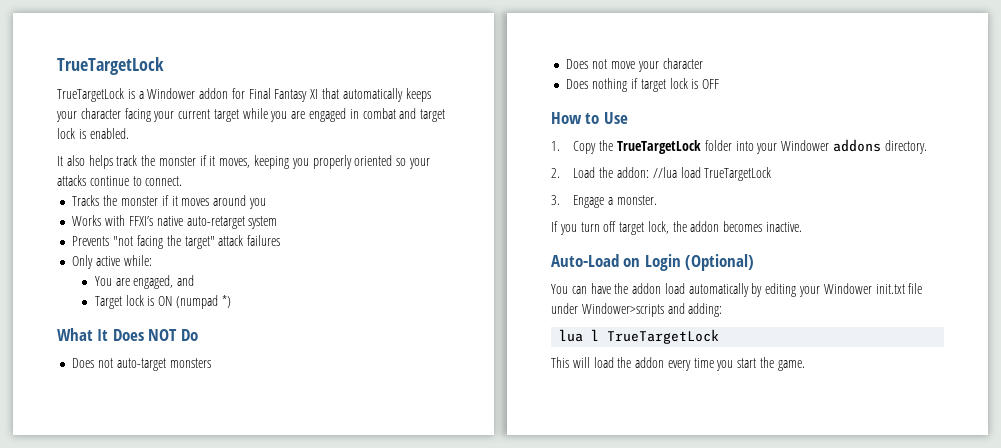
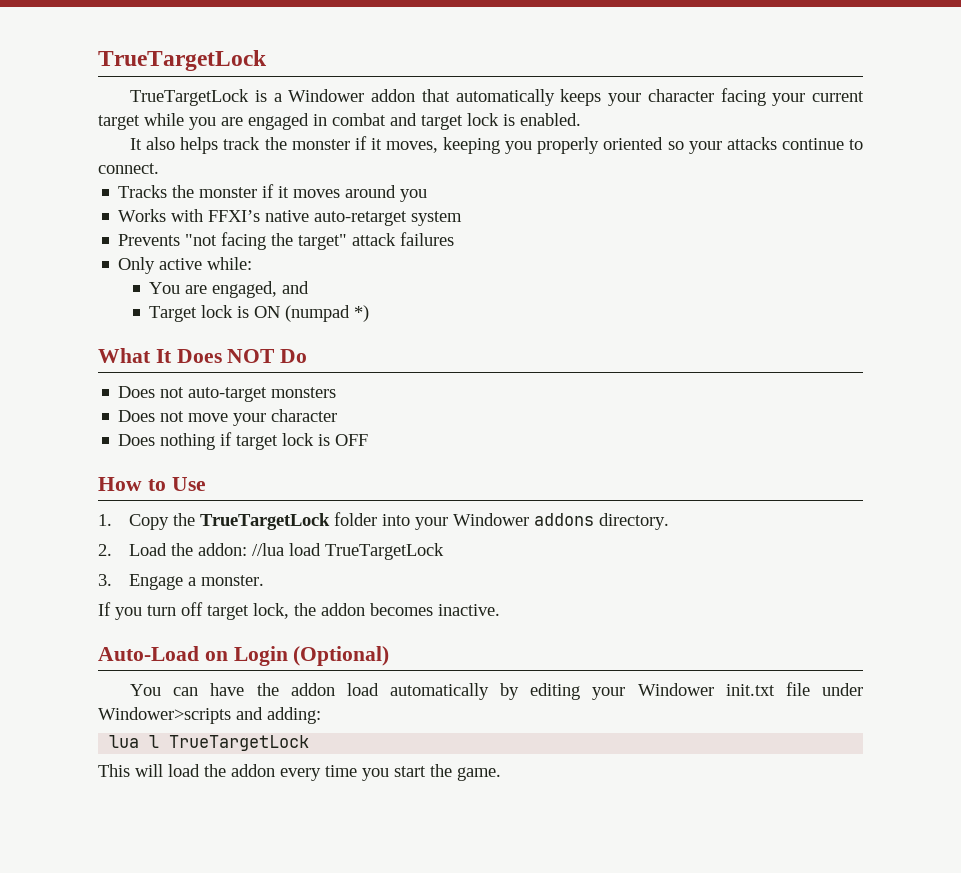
- TrueTargetLock is a Windower addon for Final Fantasy XI that automatically keeps your character facing your current target while you are engaged in combat and target lock is enabled.
+ TrueTargetLock is a Windower addon that automatically keeps your character facing your current target while you are engaged in combat and target lock is enabled.

